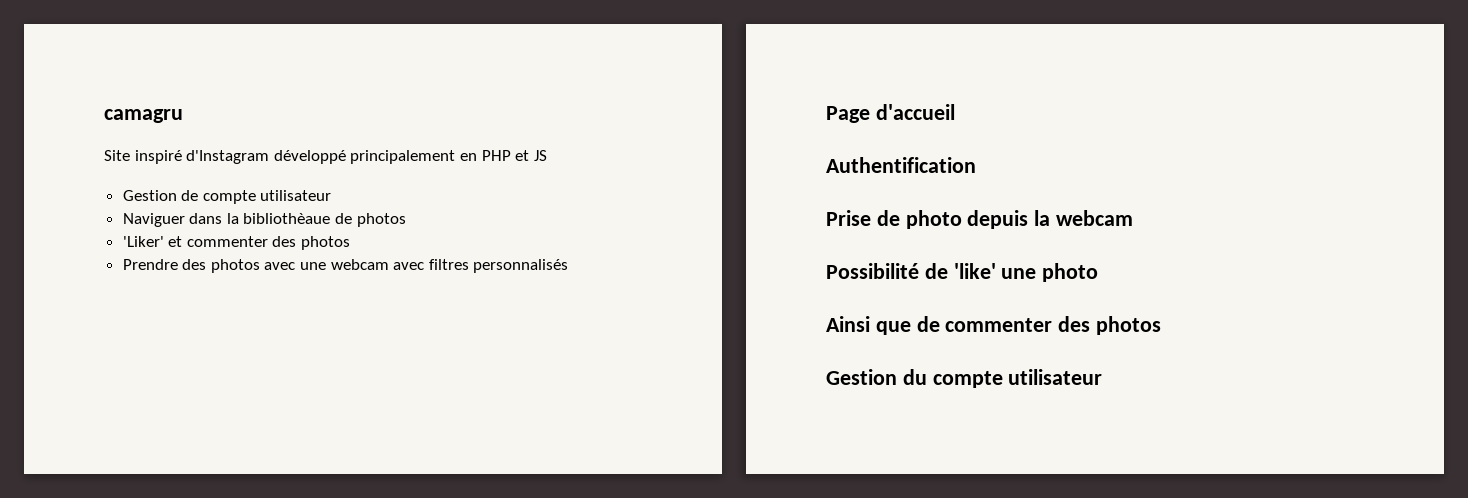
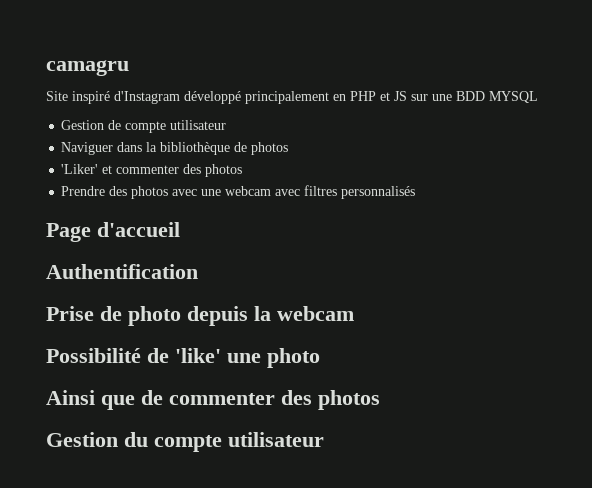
- Site inspiré d'Instagram développé principalement en PHP et JS
+ Site inspiré d'Instagram développé principalement en PHP et JS sur une BDD MYSQL
- Naviguer dans la bibliothèaue de photos
+ Naviguer dans la bibliothèque de photos

